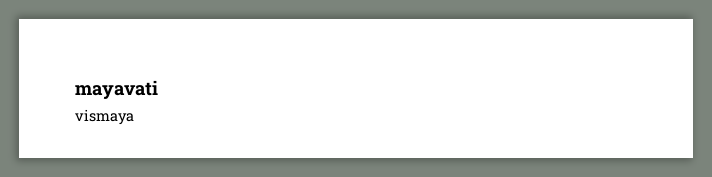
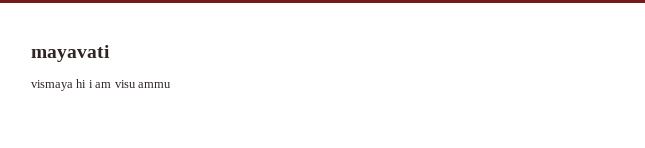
- vismaya
+ vismaya hi i am visu ammu

